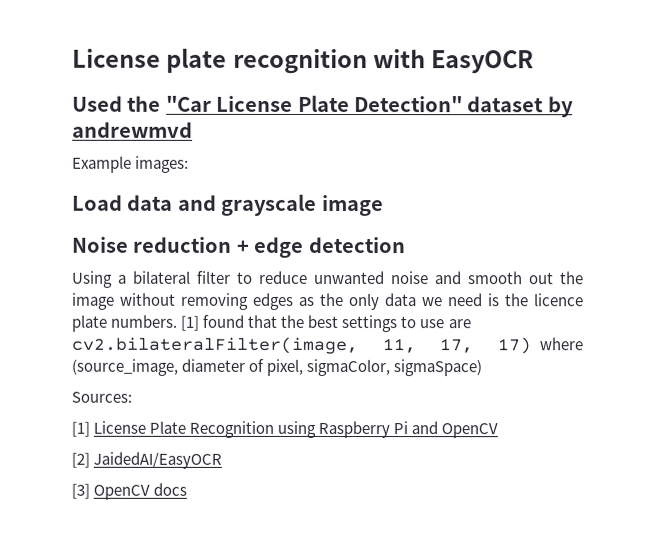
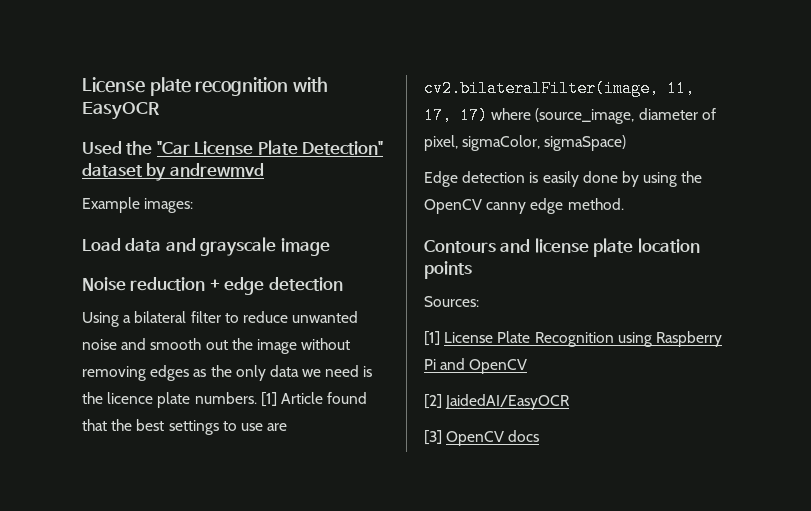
- [1] found that the best settings to use are cv2.bilateralFilter(image, 11, 17, 17) where (source_image, diameter of pixel, sigmaColor, sigmaSpace)
+ [1] Article found that the best settings to use are cv2.bilateralFilter(image, 11, 17, 17) where (source_image, diameter of pixel, sigmaColor, sigmaSpace)
+ Edge detection is easily done by using the OpenCV canny edge method.
+ Contours and license plate location points

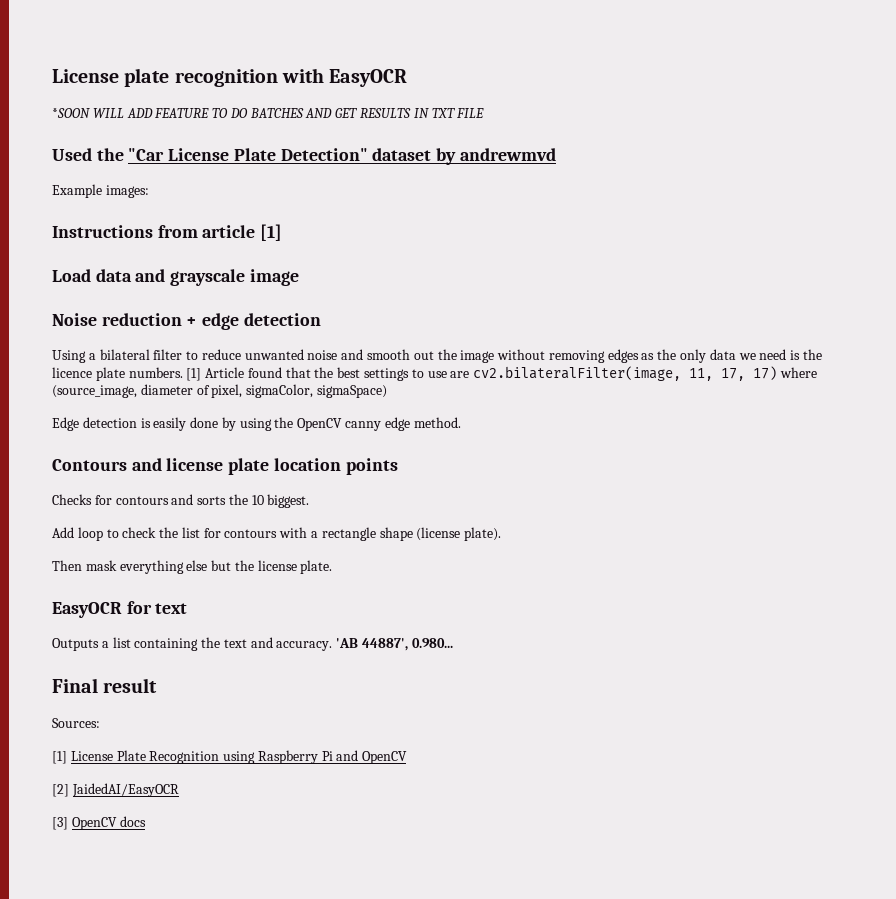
+ *SOON WILL ADD FEATURE TO DO BATCHES AND GET RESULTS IN TXT FILE
+ Instructions from article [1]
+ Checks for contours and sorts the 10 biggest.
+ Add loop to check the list for contours with a rectangle shape (license plate).
+ Then mask everything else but the license plate.
+ EasyOCR for text
+ Outputs a list containing the text and accuracy. 'AB 44887', 0.980...
+ Final result

